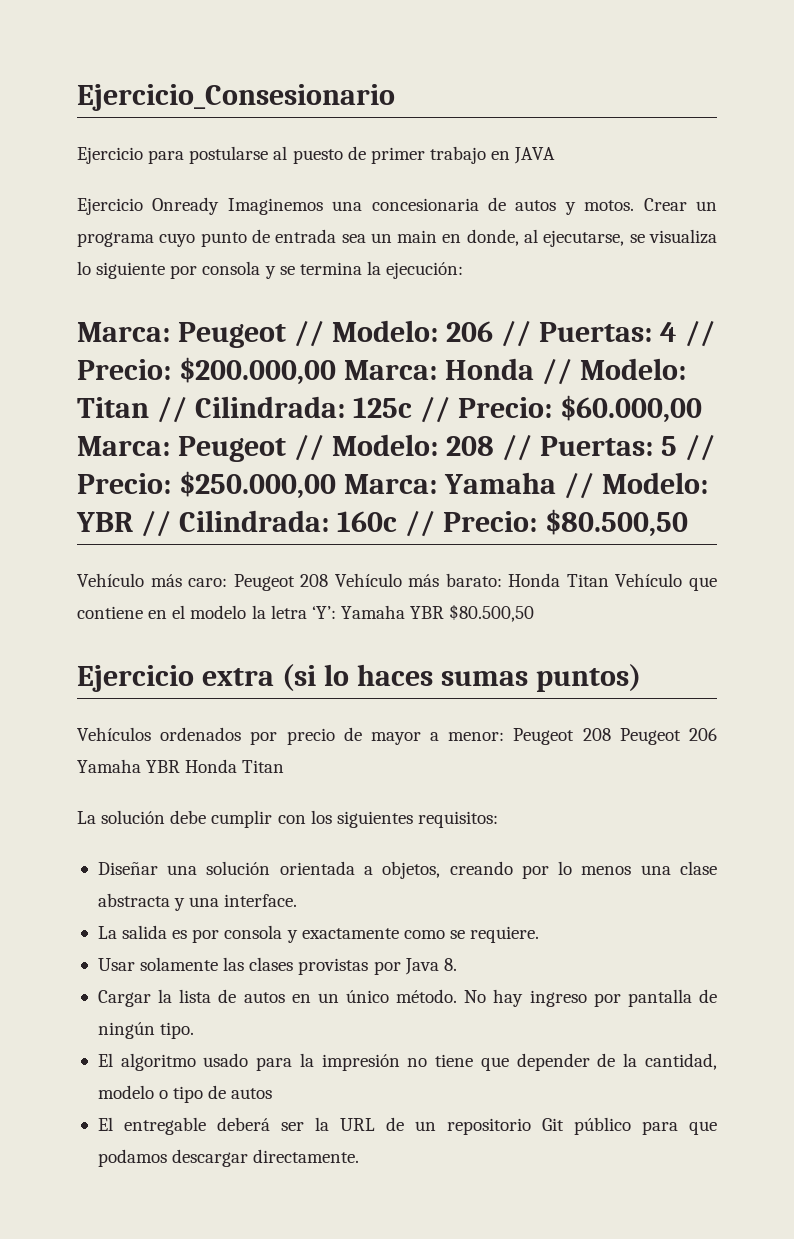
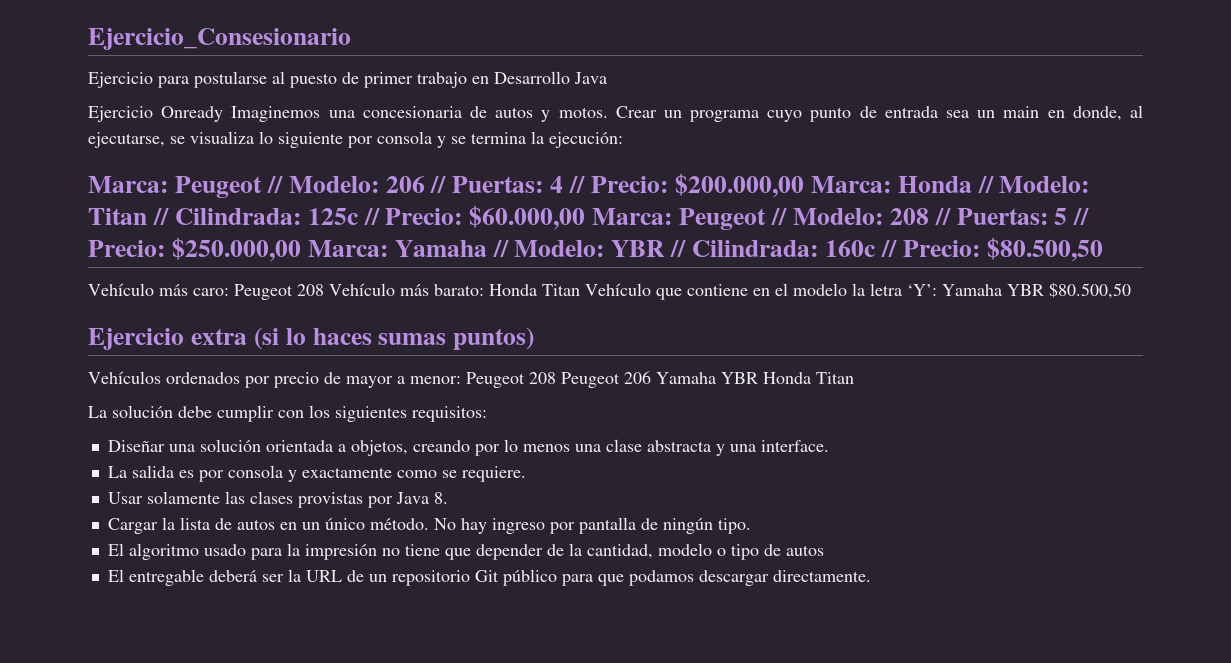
- Ejercicio para postularse al puesto de primer trabajo en JAVA
+ Ejercicio para postularse al puesto de primer trabajo en Desarrollo Java

